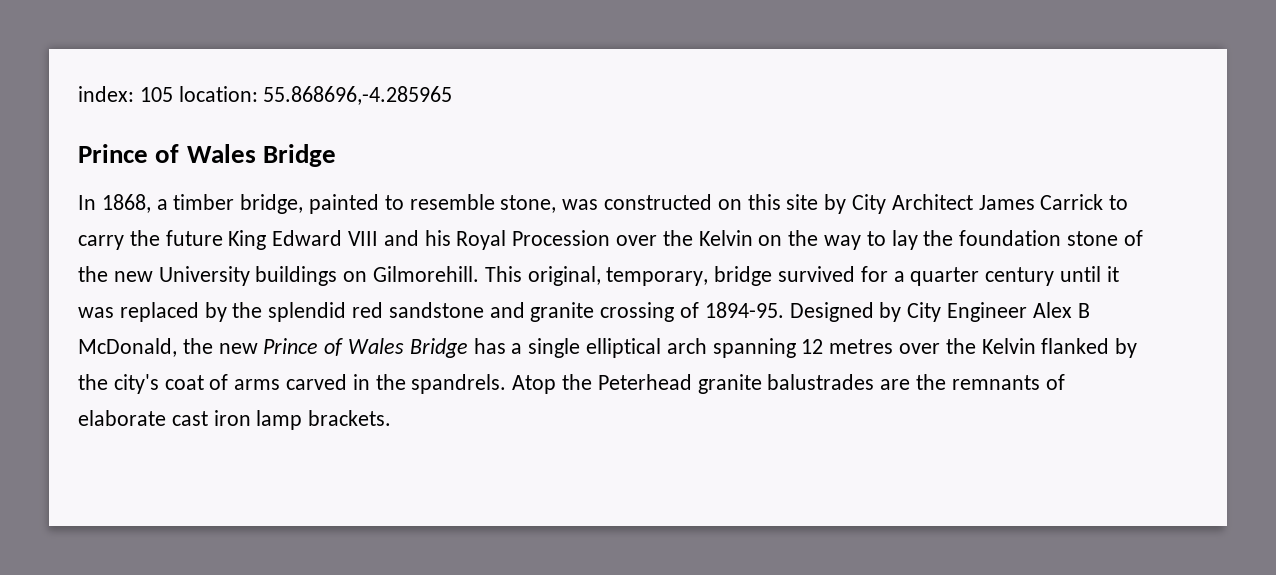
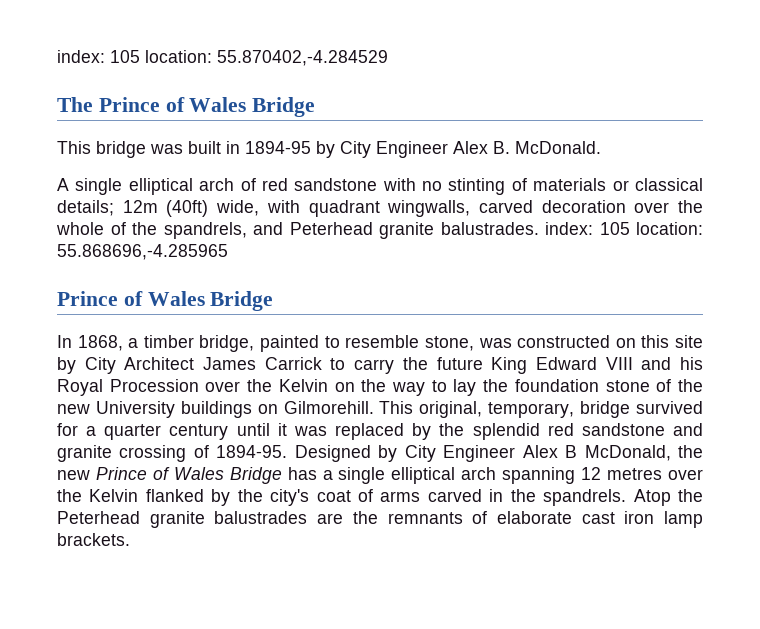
- index: 105 location: 55.868696,-4.285965
+ index: 105 location: 55.870402,-4.284529
+ The Prince of Wales Bridge
+ This bridge was built in 1894-95 by City Engineer Alex B. McDonald.
+ A single elliptical arch of red sandstone with no stinting of materials or classical details; 12m (40ft) wide, with quadrant wingwalls, carved decoration over the whole of the spandrels, and Peterhead granite balustrades. index: 105 location: 55.868696,-4.285965

